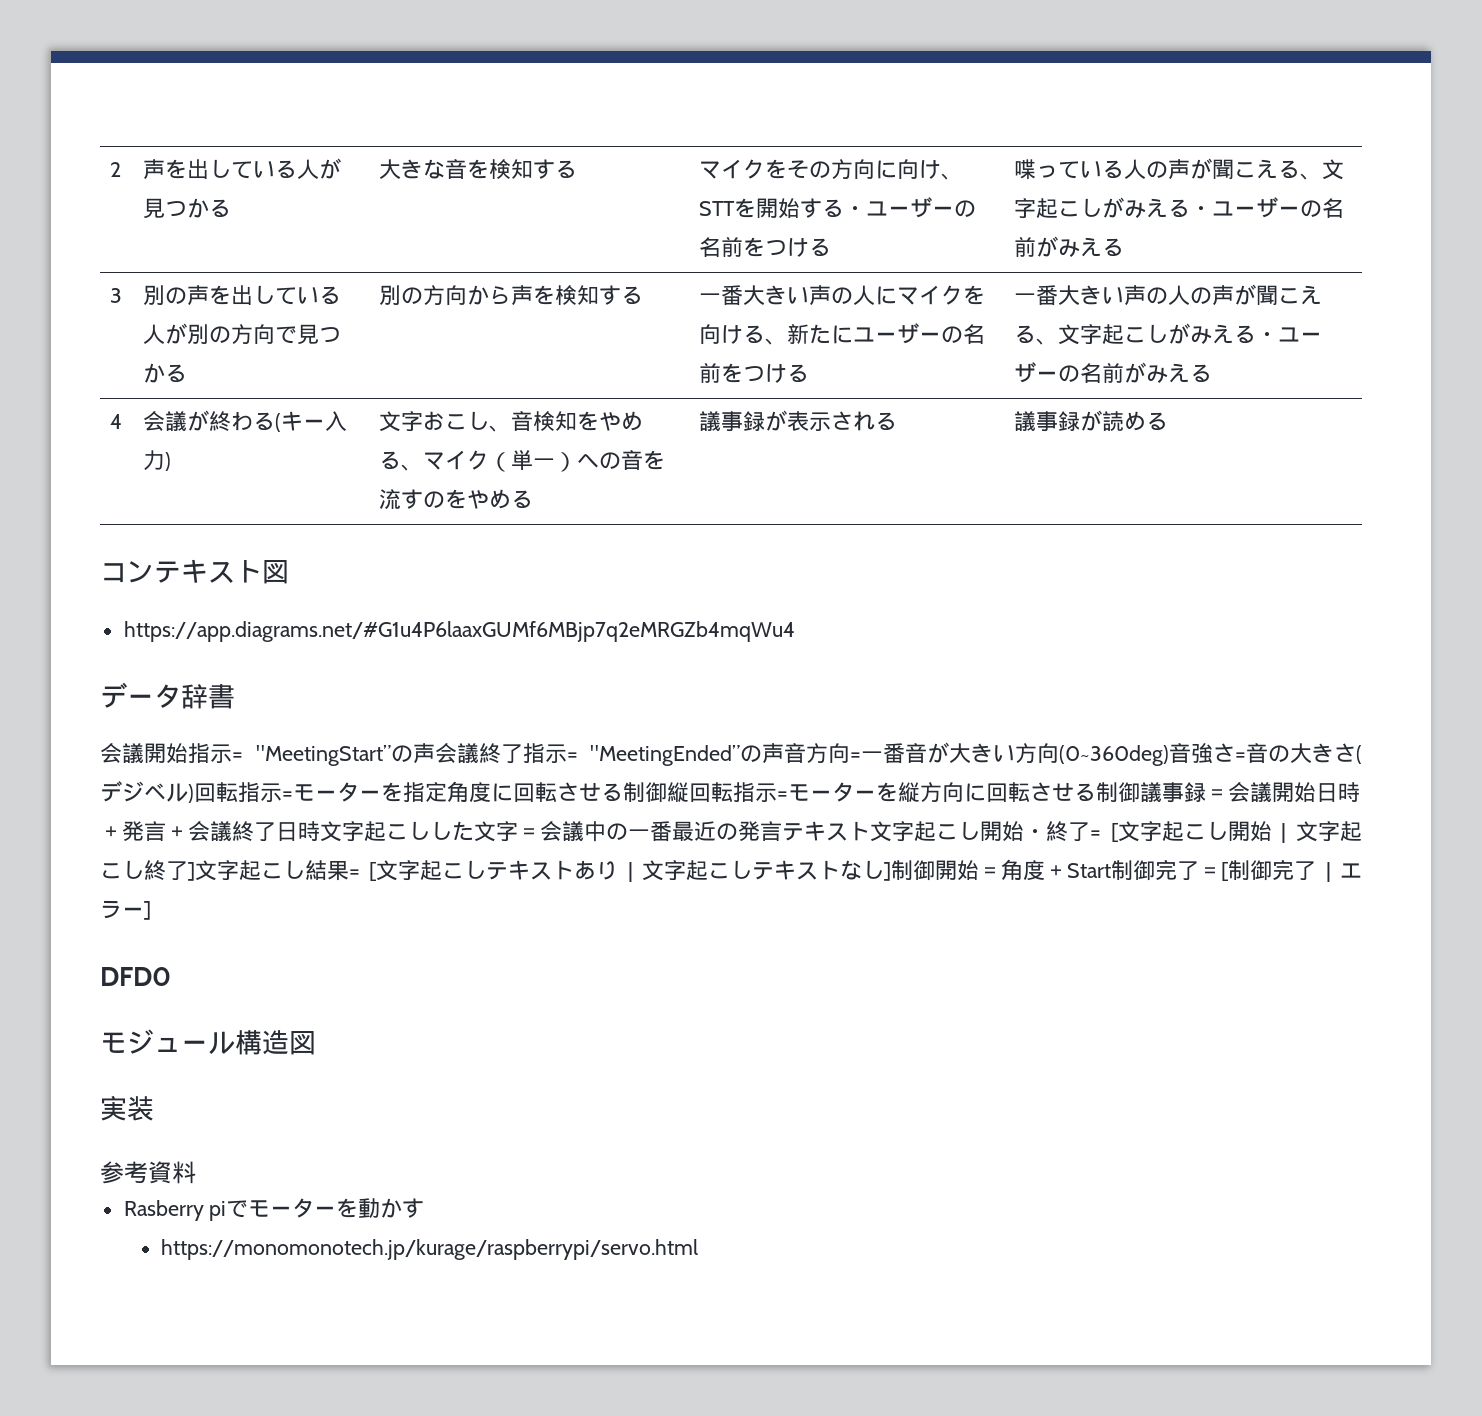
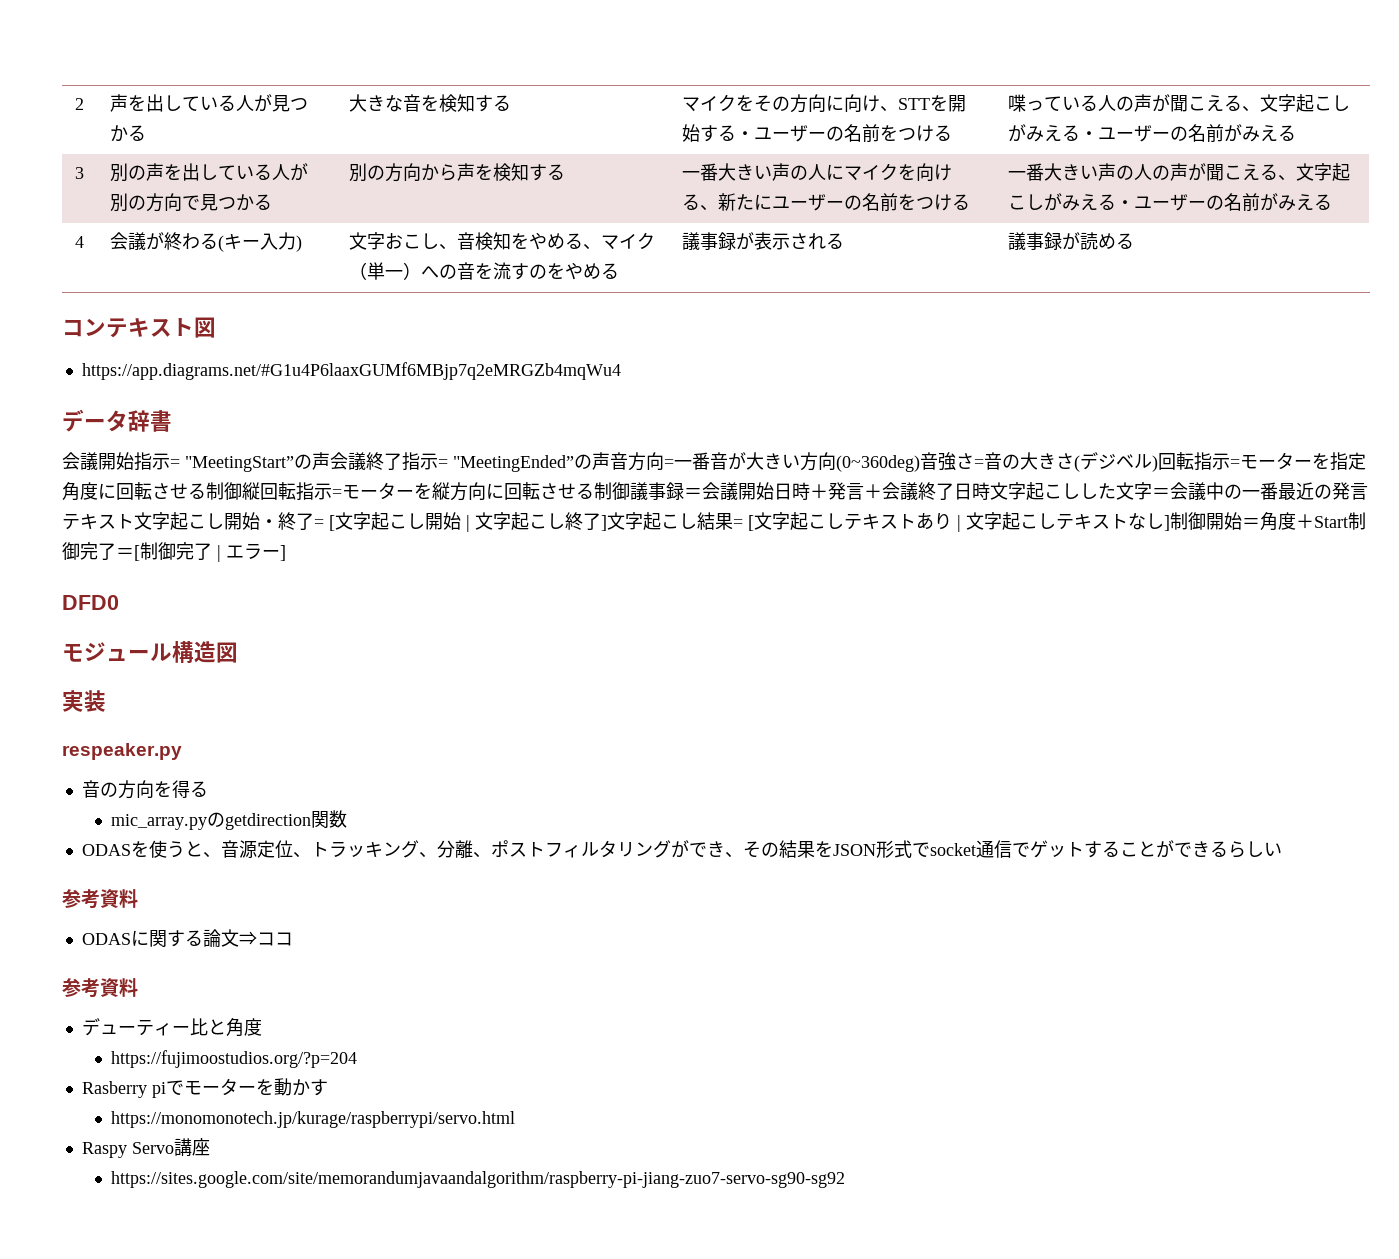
+ respeaker.py
+ 音の方向を得る
+ mic_array.pyのgetdirection関数
+ ODASを使うと、音源定位、トラッキング、分離、ポストフィルタリングができ、その結果をJSON形式でsocket通信でゲットすることができるらしい
  参考資料
+ ODASに関する論文⇒ココ
+ 参考資料
+ デューティー比と角度
+ https://fujimoostudios.org/?p=204
+ Raspy Servo講座
+ https://sites.google.com/site/memorandumjavaandalgorithm/raspberry-pi-jiang-zuo7-servo-sg90-sg92

